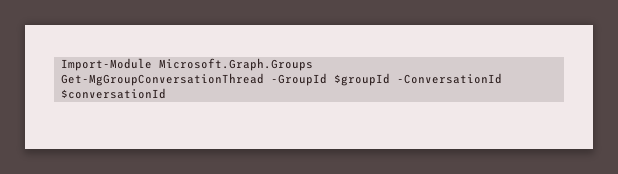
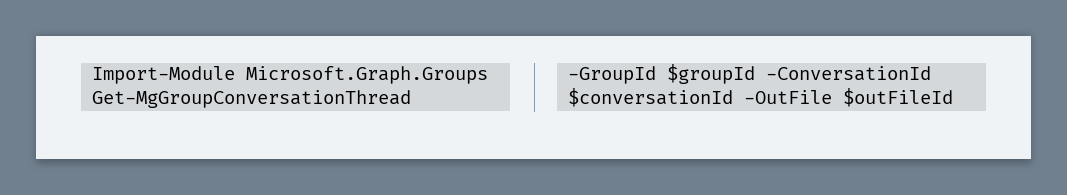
- Get-MgGroupConversationThread -GroupId $groupId -ConversationId $conversationId
+ Get-MgGroupConversationThread -GroupId $groupId -ConversationId $conversationId -OutFile $outFileId

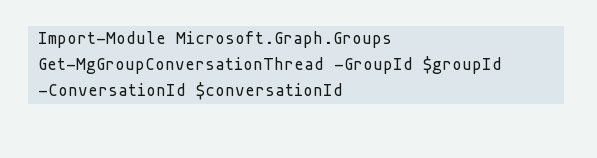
- Get-MgGroupConversationThread -GroupId $groupId -ConversationId $conversationId -OutFile $outFileId
+ Get-MgGroupConversationThread -GroupId $groupId -ConversationId $conversationId

